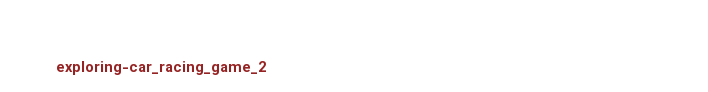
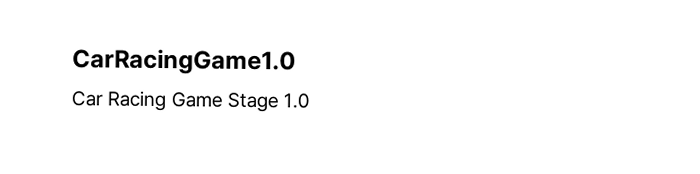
- exploring-car_racing_game_2
+ CarRacingGame1.0
+ Car Racing Game Stage 1.0

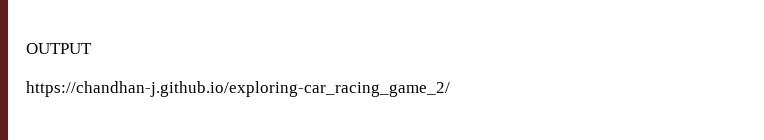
- CarRacingGame1.0
- Car Racing Game Stage 1.0
+ OUTPUT
+ https://chandhan-j.github.io/exploring-car_racing_game_2/

